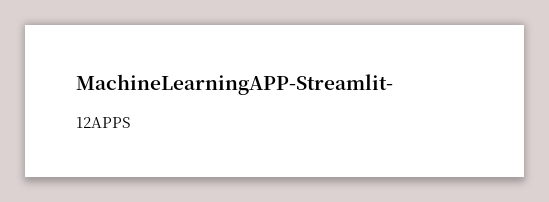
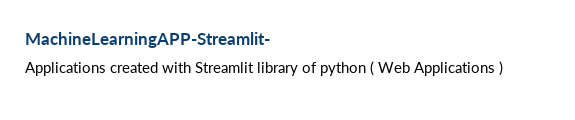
- 12APPS
+ Applications created with Streamlit library of python ( Web Applications )

